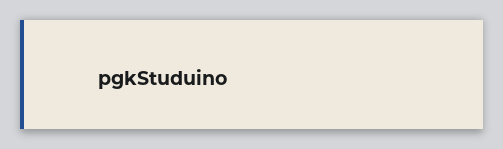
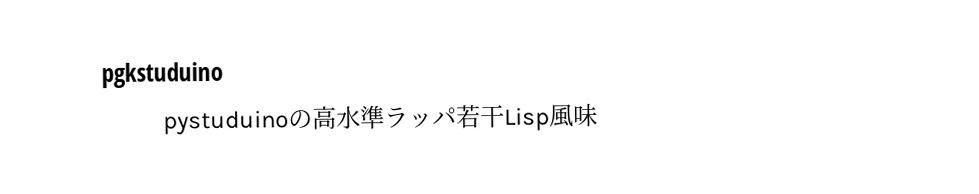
- pgkStuduino
+ pgkstuduino
+ pystuduinoの高水準ラッパ若干Lisp風味

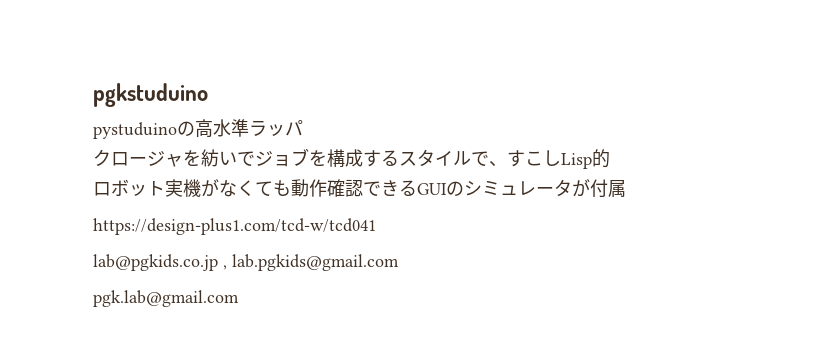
- pystuduinoの高水準ラッパ若干Lisp風味
+ pystuduinoの高水準ラッパ
+ クロージャを紡いでジョブを構成するスタイルで、すこしLisp的
+ ロボット実機がなくても動作確認できるGUIのシミュレータが付属
+ https://design-plus1.com/tcd-w/tcd041
+ lab@pgkids.co.jp , lab.pgkids@gmail.com
+ pgk.lab@gmail.com

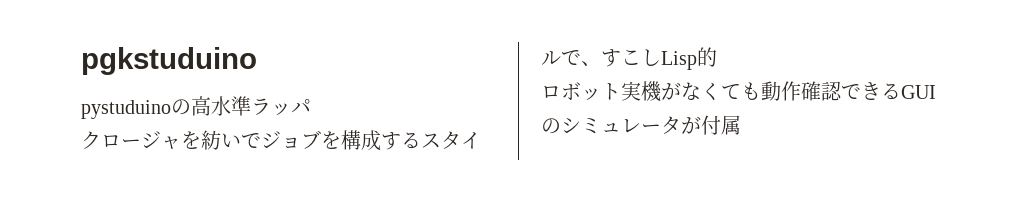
- https://design-plus1.com/tcd-w/tcd041
- lab@pgkids.co.jp , lab.pgkids@gmail.com
- pgk.lab@gmail.com

